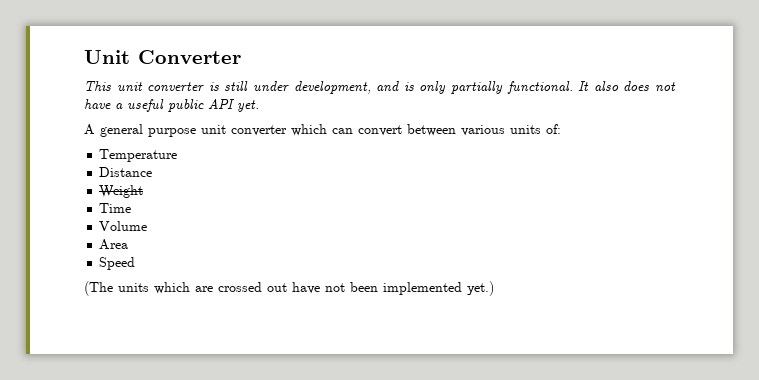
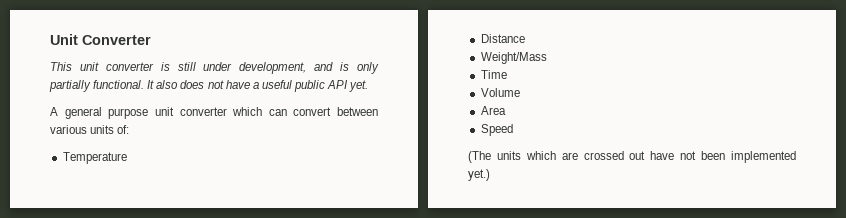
- Weight
+ Weight/Mass

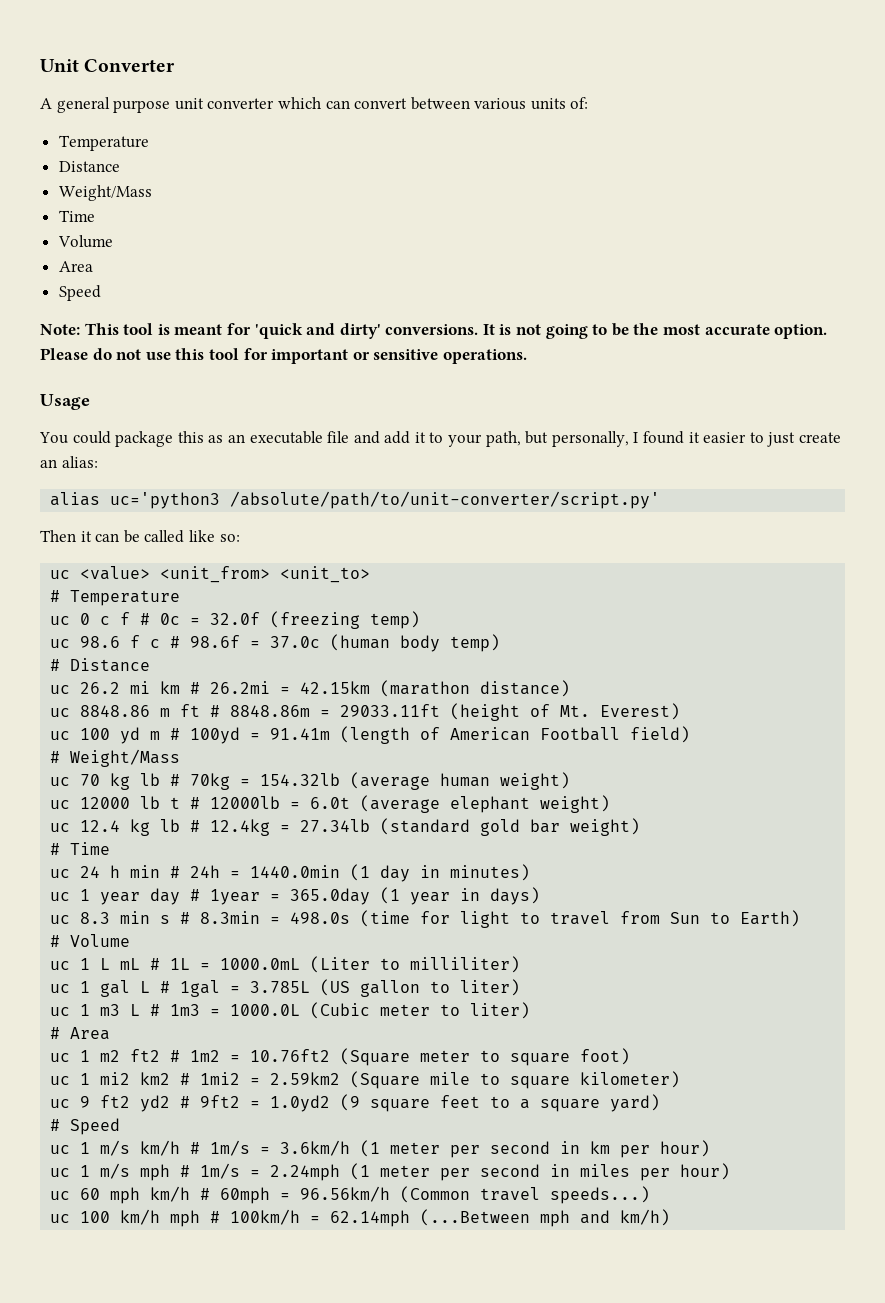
- This unit converter is still under development, and is only partially functional. It also does not have a useful public API yet.
- (The units which are crossed out have not been implemented yet.)
+ Note: This tool is meant for 'quick and dirty' conversions. It is not going to be the most accurate option. Please do not use this tool for important or sensitive operations.
+ Usage
+ You could package this as an executable file and add it to your path, but personally, I found it easier to just create an alias:
+ alias uc='python3 /absolute/path/to/unit-converter/script.py'
+ Then it can be called like so:
+ uc <value> <unit_from> <unit_to>
+ # Temperature
+ uc 0 c f # 0c = 32.0f (freezing temp)
+ uc 98.6 f c # 98.6f = 37.0c (human body temp)
+ # Distance
+ uc 26.2 mi km # 26.2mi = 42.15km (marathon distance)
+ uc 8848.86 m ft # 8848.86m = 29033.11ft (height of Mt. Everest)
+ uc 100 yd m # 100yd = 91.41m (length of American Football field)
+ # Weight/Mass
+ uc 70 kg lb # 70kg = 154.32lb (average human weight)
+ uc 12000 lb t # 12000lb = 6.0t (average elephant weight)
+ uc 12.4 kg lb # 12.4kg = 27.34lb (standard gold bar weight)
+ # Time
+ uc 24 h min # 24h = 1440.0min (1 day in minutes)
+ uc 1 year day # 1year = 365.0day (1 year in days)
+ uc 8.3 min s # 8.3min = 498.0s (time for light to travel from Sun to Earth)
+ # Volume
+ uc 1 L mL # 1L = 1000.0mL (Liter to milliliter)
+ uc 1 gal L # 1gal = 3.785L (US gallon to liter)
+ uc 1 m3 L # 1m3 = 1000.0L (Cubic meter to liter)
+ # Area
+ uc 1 m2 ft2 # 1m2 = 10.76ft2 (Square meter to square foot)
+ uc 1 mi2 km2 # 1mi2 = 2.59km2 (Square mile to square kilometer)
+ uc 9 ft2 yd2 # 9ft2 = 1.0yd2 (9 square feet to a square yard)
+ # Speed
+ uc 1 m/s km/h # 1m/s = 3.6km/h (1 meter per second in km per hour)
+ uc 1 m/s mph # 1m/s = 2.24mph (1 meter per second in miles per hour)
+ uc 60 mph km/h # 60mph = 96.56km/h (Common travel speeds...)
+ uc 100 km/h mph # 100km/h = 62.14mph (...Between mph and km/h)

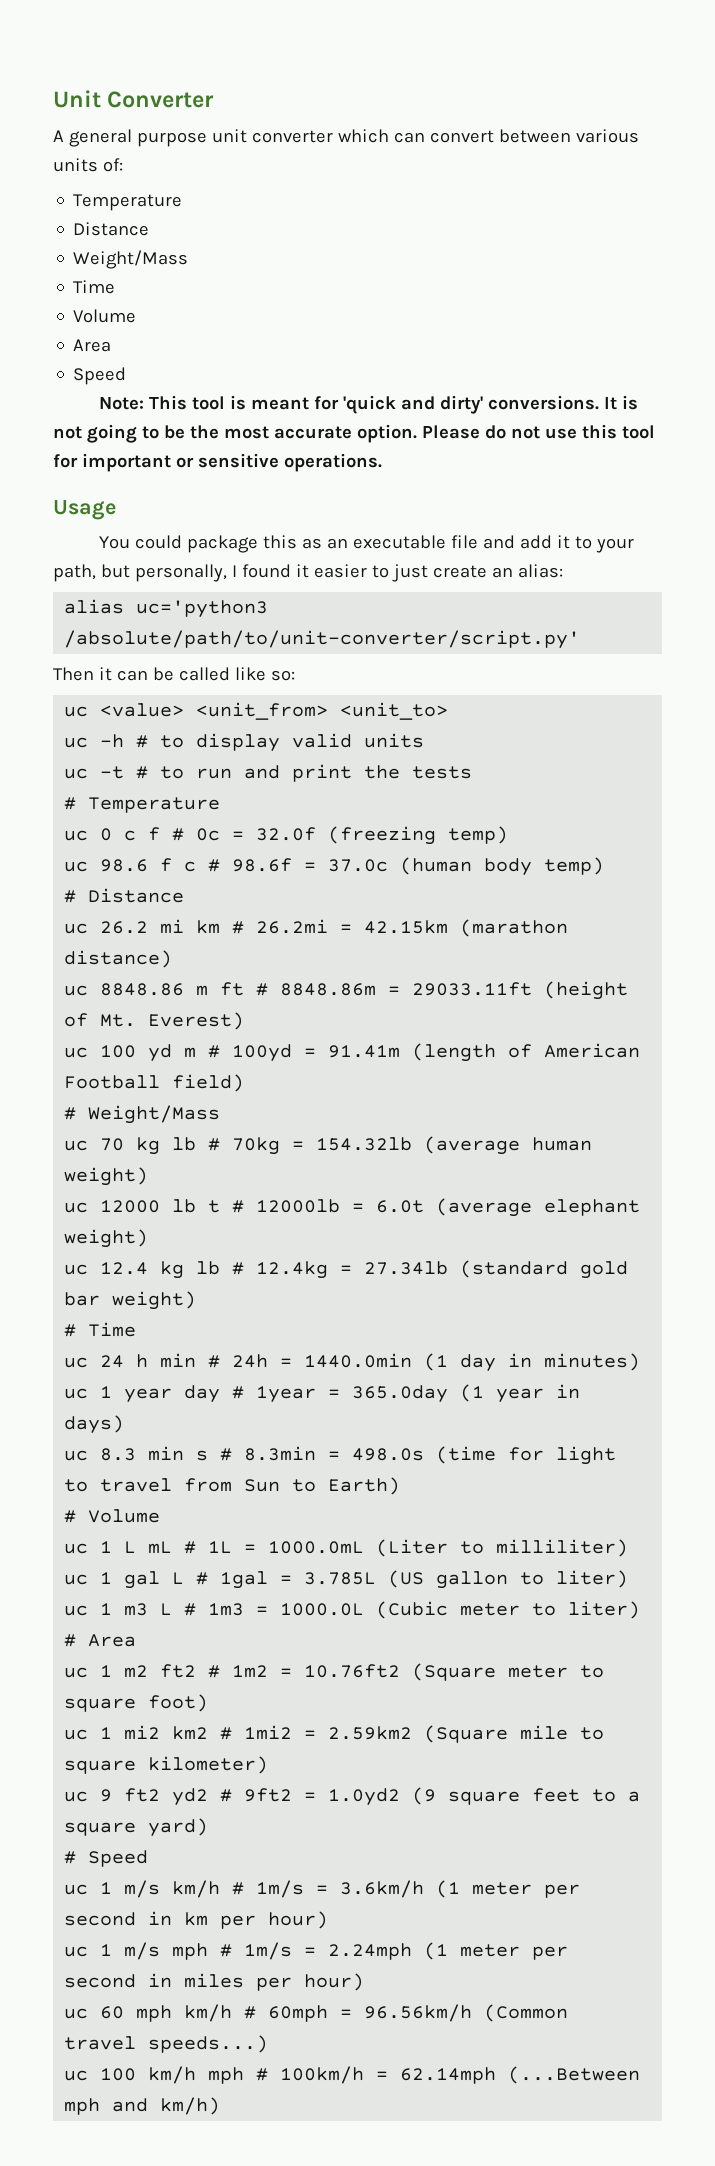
+ uc -h # to display valid units
+ uc -t # to run and print the tests

